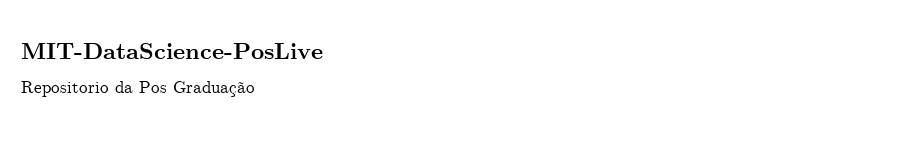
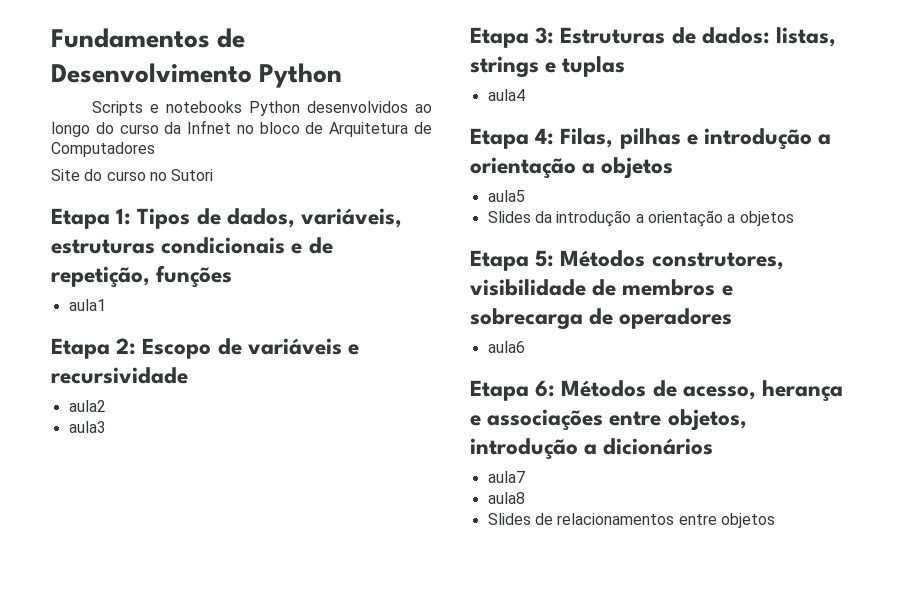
- MIT-DataScience-PosLive
- Repositorio da Pos Graduação
+ Fundamentos de Desenvolvimento Python
+ Scripts e notebooks Python desenvolvidos ao longo do curso da Infnet no bloco de Arquitetura de Computadores
+ Site do curso no Sutori
+ Etapa 1: Tipos de dados, variáveis, estruturas condicionais e de repetição, funções
+ aula1
+ Etapa 2: Escopo de variáveis e recursividade
+ aula2
+ aula3
+ Etapa 3: Estruturas de dados: listas, strings e tuplas
+ aula4
+ Etapa 4: Filas, pilhas e introdução a orientação a objetos
+ aula5
+ Slides da introdução a orientação a objetos
+ Etapa 5: Métodos construtores, visibilidade de membros e sobrecarga de operadores
+ aula6
+ Etapa 6: Métodos de acesso, herança e associações entre objetos, introdução a dicionários
+ aula7
+ aula8
+ Slides de relacionamentos entre objetos

